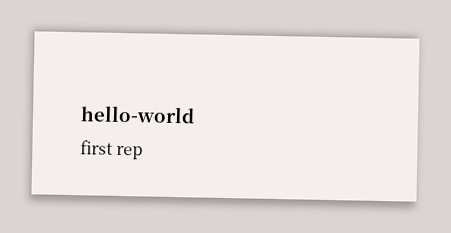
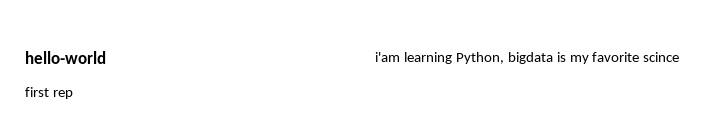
+ i'am learning Python, bigdata is my favorite scince

